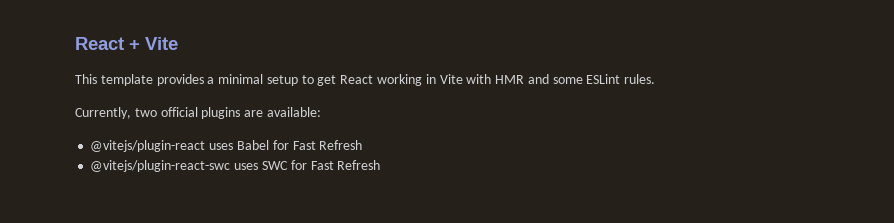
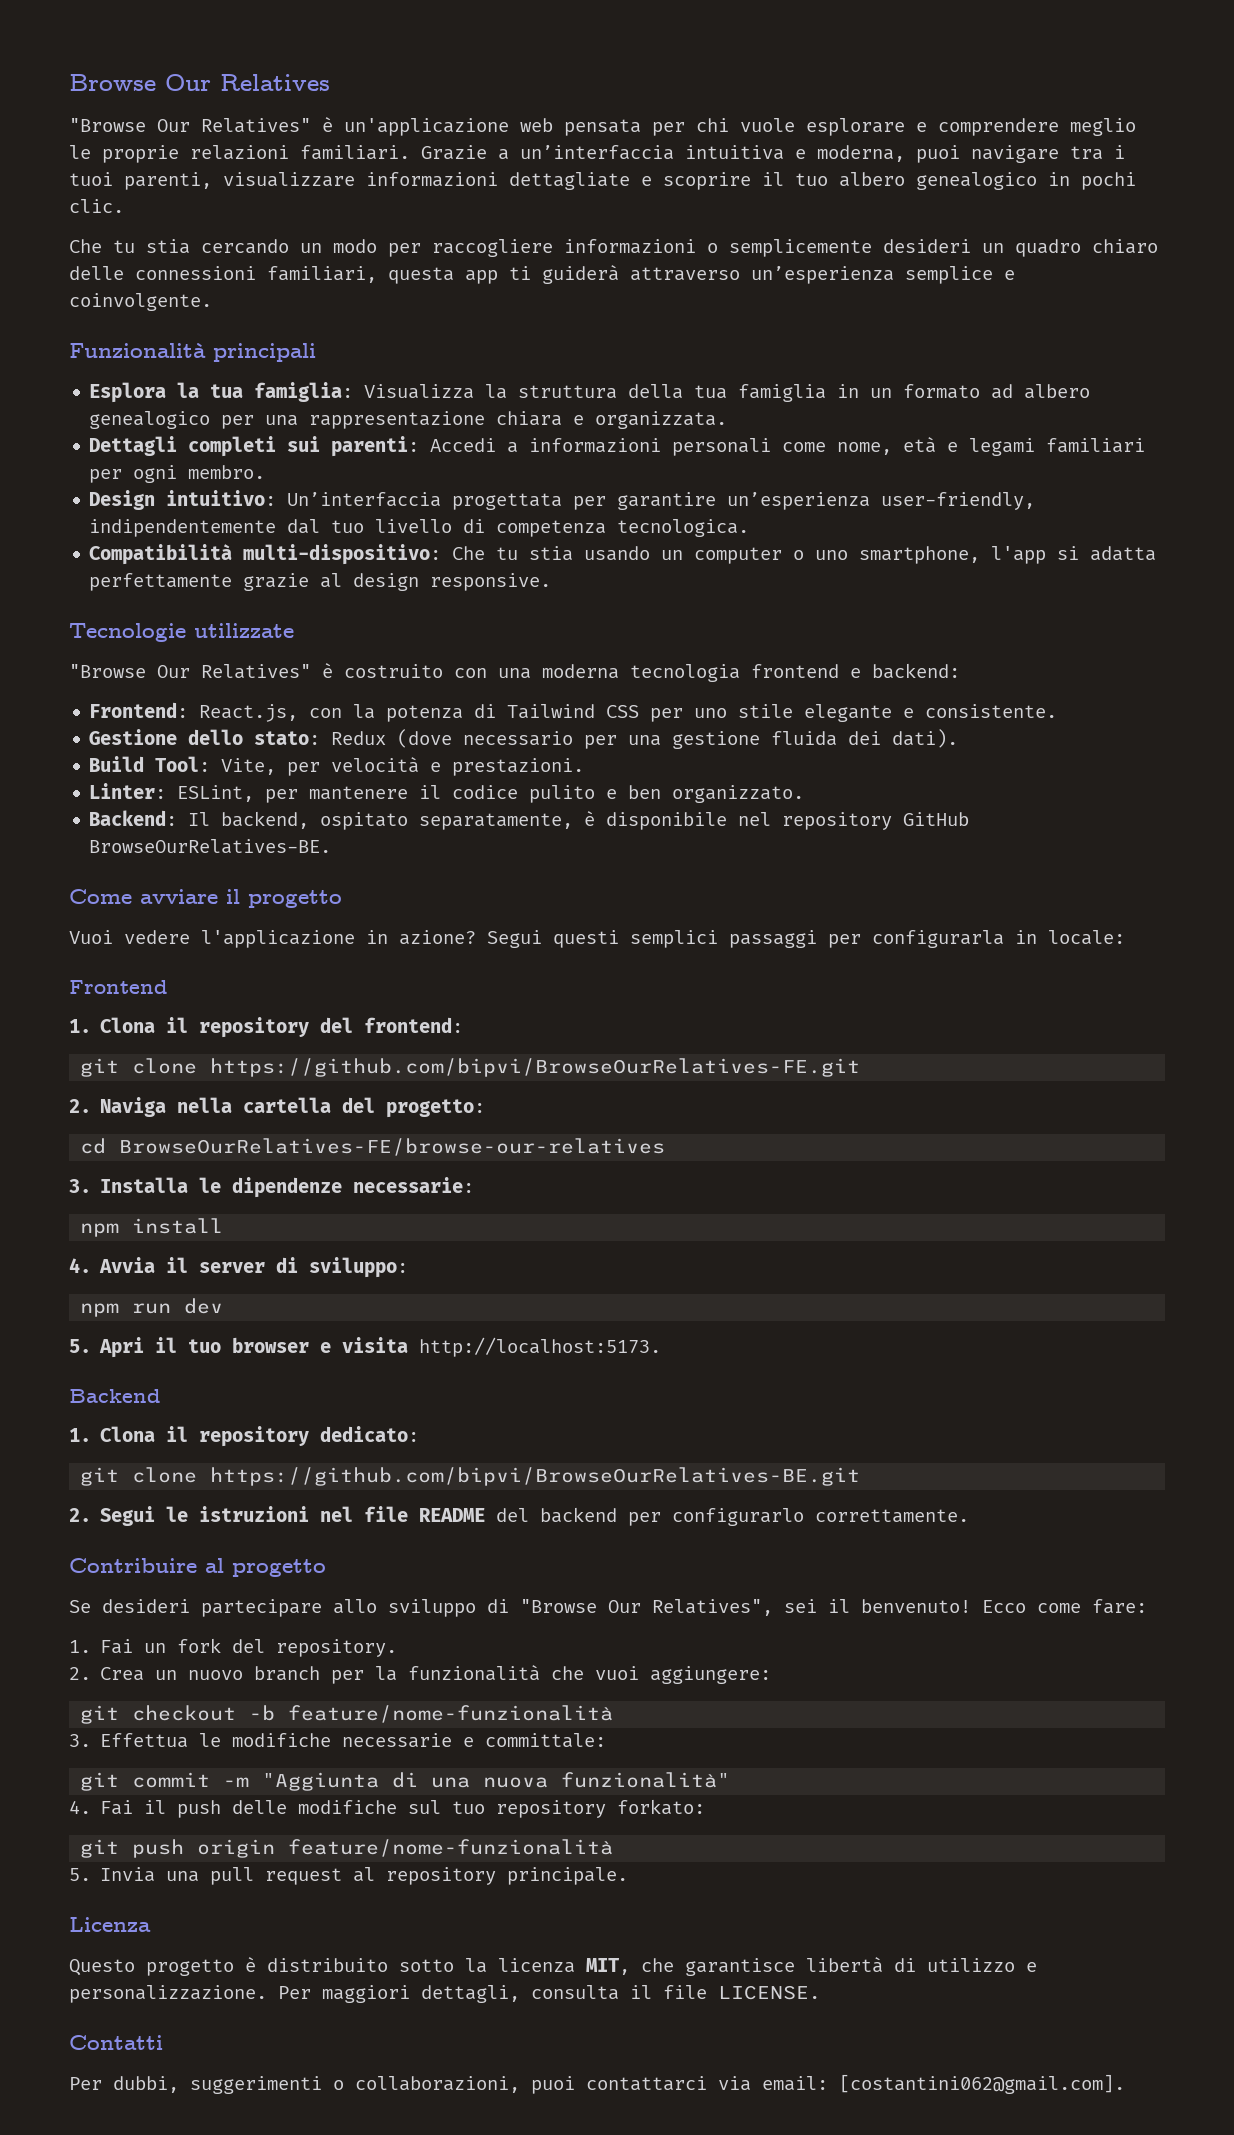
- React + Vite
- This template provides a minimal setup to get React working in Vite with HMR and some ESLint rules.
- Currently, two official plugins are available:
- @vitejs/plugin-react uses Babel for Fast Refresh
- @vitejs/plugin-react-swc uses SWC for Fast Refresh
+ Browse Our Relatives
+ "Browse Our Relatives" è un'applicazione web pensata per chi vuole esplorare e comprendere meglio le proprie relazioni familiari. Grazie a un’interfaccia intuitiva e moderna, puoi navigare tra i tuoi parenti, visualizzare informazioni dettagliate e scoprire il tuo albero genealogico in pochi clic.
+ Che tu stia cercando un modo per raccogliere informazioni o semplicemente desideri un quadro chiaro delle connessioni familiari, questa app ti guiderà attraverso un’esperienza semplice e coinvolgente.
+ Funzionalità principali
+ Esplora la tua famiglia: Visualizza la struttura della tua famiglia in un formato ad albero genealogico per una rappresentazione chiara e organizzata.
+ Dettagli completi sui parenti: Accedi a informazioni personali come nome, età e legami familiari per ogni membro.
+ Design intuitivo: Un’interfaccia progettata per garantire un’esperienza user-friendly, indipendentemente dal tuo livello di competenza tecnologica.
+ Compatibilità multi-dispositivo: Che tu stia usando un computer o uno smartphone, l'app si adatta perfettamente grazie al design responsive.
+ Tecnologie utilizzate
+ "Browse Our Relatives" è costruito con una moderna tecnologia frontend e backend:
+ Frontend: React.js, con la potenza di Tailwind CSS per uno stile elegante e consistente.
+ Gestione dello stato: Redux (dove necessario per una gestione fluida dei dati).
+ Build Tool: Vite, per velocità e prestazioni.
+ Linter: ESLint, per mantenere il codice pulito e ben organizzato.
+ Backend: Il backend, ospitato separatamente, è disponibile nel repository GitHub BrowseOurRelatives-BE.
+ Come avviare il progetto
+ Vuoi vedere l'applicazione in azione? Segui questi semplici passaggi per configurarla in locale:
+ Frontend
+ 1. Clona il repository del frontend:
+ git clone https://github.com/bipvi/BrowseOurRelatives-FE.git
+ 2. Naviga nella cartella del progetto:
+ cd BrowseOurRelatives-FE/browse-our-relatives
+ 3. Installa le dipendenze necessarie:
+ npm install
+ 4. Avvia il server di sviluppo:
+ npm run dev
+ 5. Apri il tuo browser e visita http://localhost:5173.
+ Backend
+ 1. Clona il repository dedicato:
+ git clone https://github.com/bipvi/BrowseOurRelatives-BE.git
+ 2. Segui le istruzioni nel file README del backend per configurarlo correttamente.
+ Contribuire al progetto
+ Se desideri partecipare allo sviluppo di "Browse Our Relatives", sei il benvenuto! Ecco come fare:
+ 1. Fai un fork del repository.
+ 2. Crea un nuovo branch per la funzionalità che vuoi aggiungere:
+ git checkout -b feature/nome-funzionalità
+ 3. Effettua le modifiche necessarie e committale:
+ git commit -m "Aggiunta di una nuova funzionalità"
+ 4. Fai il push delle modifiche sul tuo repository forkato:
+ git push origin feature/nome-funzionalità
+ 5. Invia una pull request al repository principale.
+ Licenza
+ Questo progetto è distribuito sotto la licenza MIT, che garantisce libertà di utilizzo e personalizzazione. Per maggiori dettagli, consulta il file LICENSE.
+ Contatti
+ Per dubbi, suggerimenti o collaborazioni, puoi contattarci via email: [costantini062@gmail.com].

